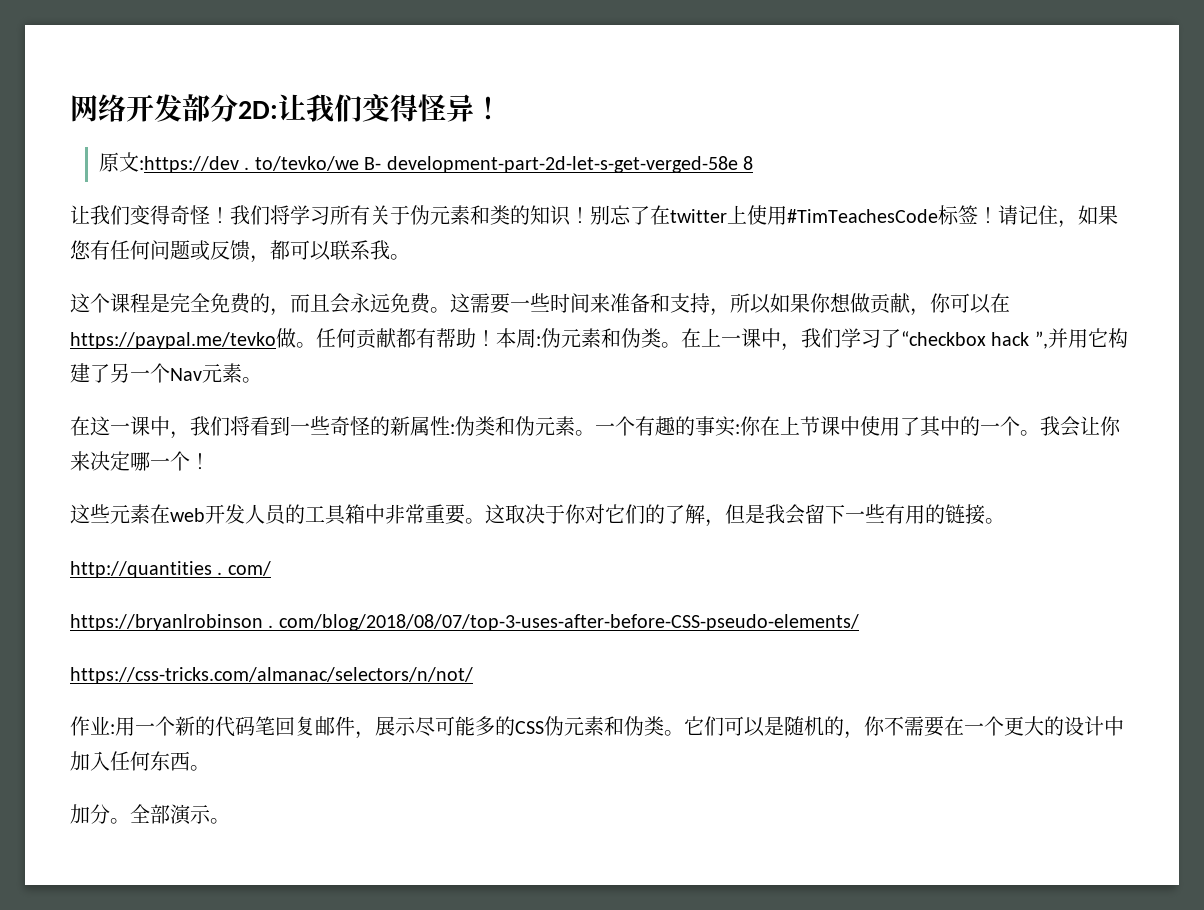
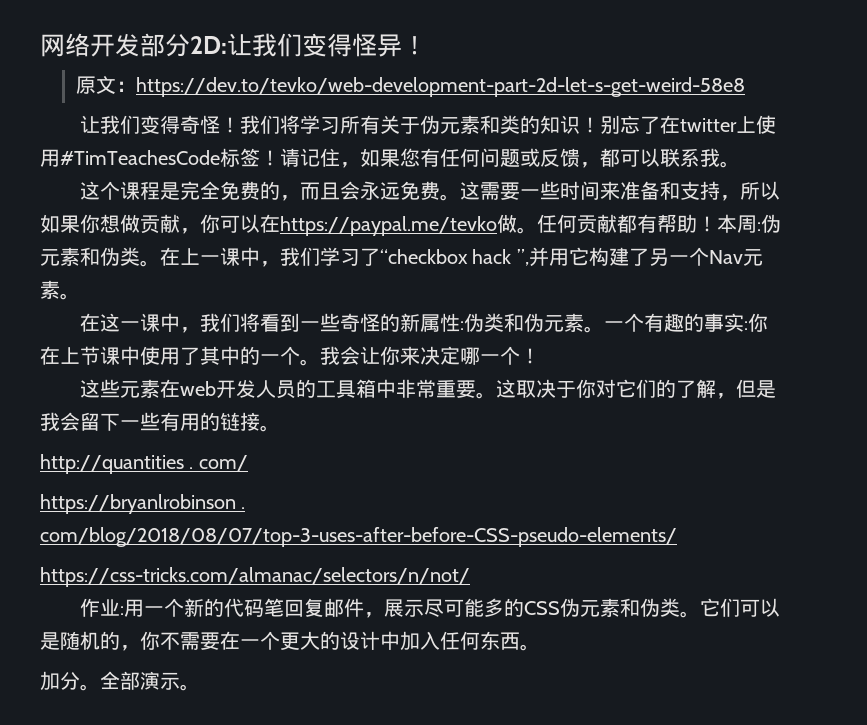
- 原文:https://dev . to/tevko/we B- development-part-2d-let-s-get-verged-58e 8
+ 原文：https://dev.to/tevko/web-development-part-2d-let-s-get-weird-58e8

